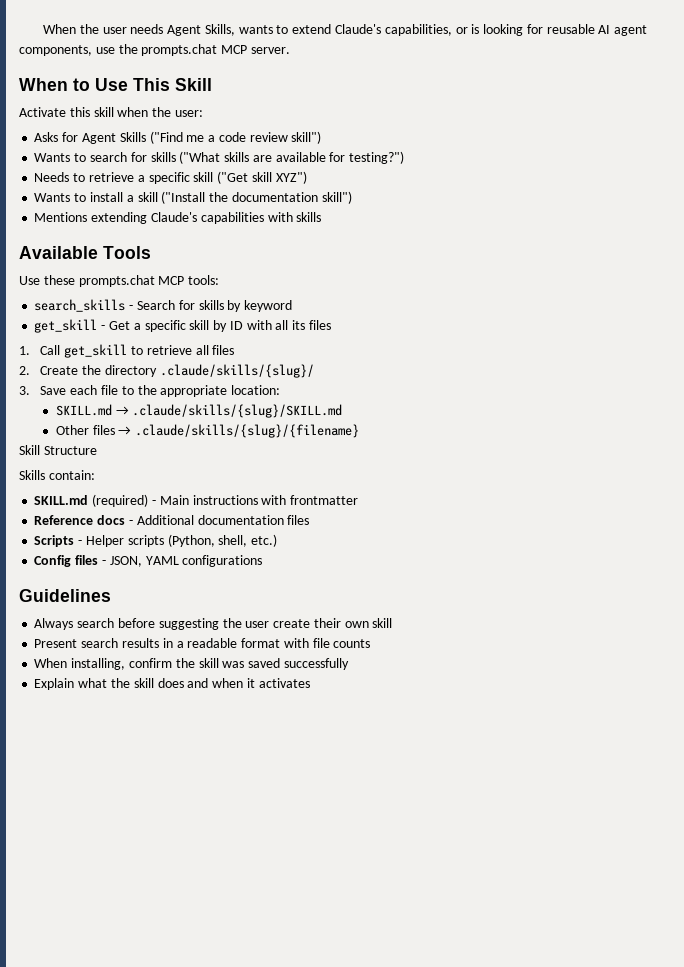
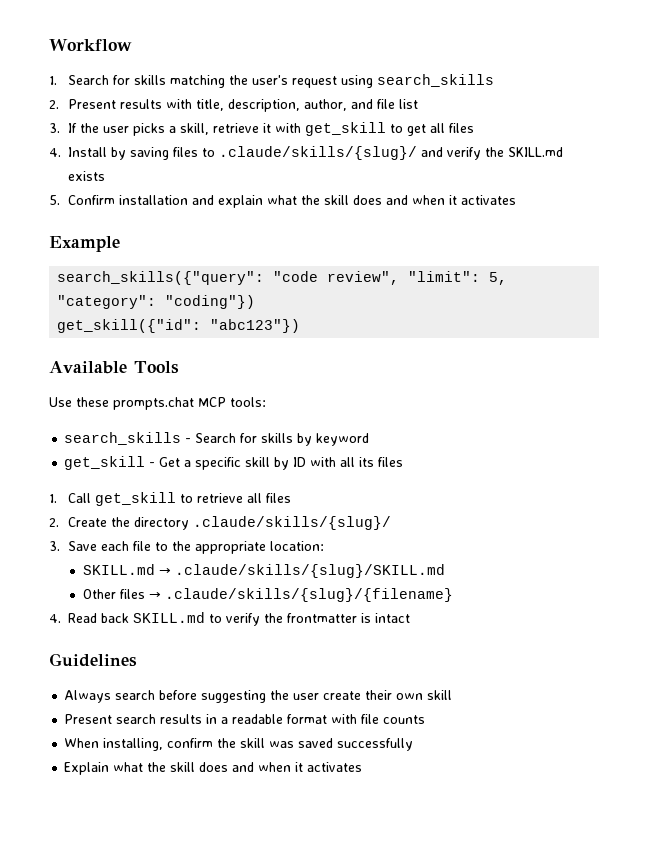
- When the user needs Agent Skills, wants to extend Claude's capabilities, or is looking for reusable AI agent components, use the prompts.chat MCP server.
- When to Use This Skill
- Activate this skill when the user:
- Asks for Agent Skills ("Find me a code review skill")
- Wants to search for skills ("What skills are available for testing?")
- Needs to retrieve a specific skill ("Get skill XYZ")
- Wants to install a skill ("Install the documentation skill")
- Mentions extending Claude's capabilities with skills
+ Workflow
+ 1. Search for skills matching the user's request using search_skills
+ 2. Present results with title, description, author, and file list
+ 3. If the user picks a skill, retrieve it with get_skill to get all files
+ 4. Install by saving files to .claude/skills/{slug}/ and verify the SKILL.md exists
+ 5. Confirm installation and explain what the skill does and when it activates
+ Example
+ search_skills({"query": "code review", "limit": 5, "category": "coding"})
+ get_skill({"id": "abc123"})
- Skill Structure
- Skills contain:
- SKILL.md (required) - Main instructions with frontmatter
- Reference docs - Additional documentation files
- Scripts - Helper scripts (Python, shell, etc.)
- Config files - JSON, YAML configurations
+ 4. Read back SKILL.md to verify the frontmatter is intact

